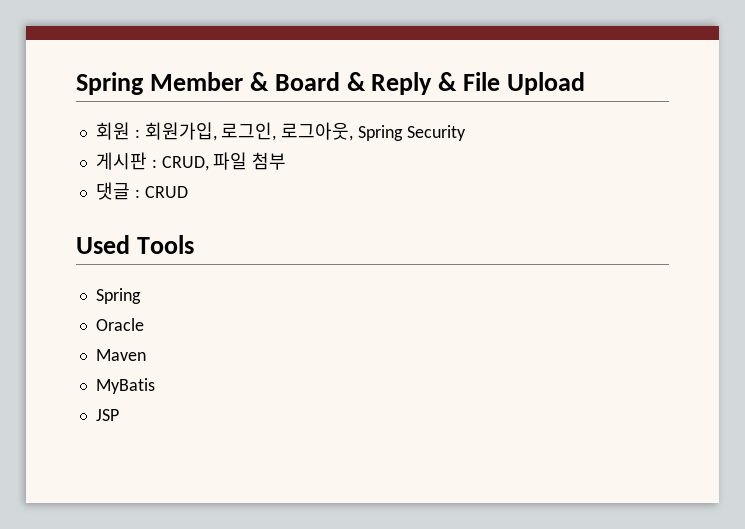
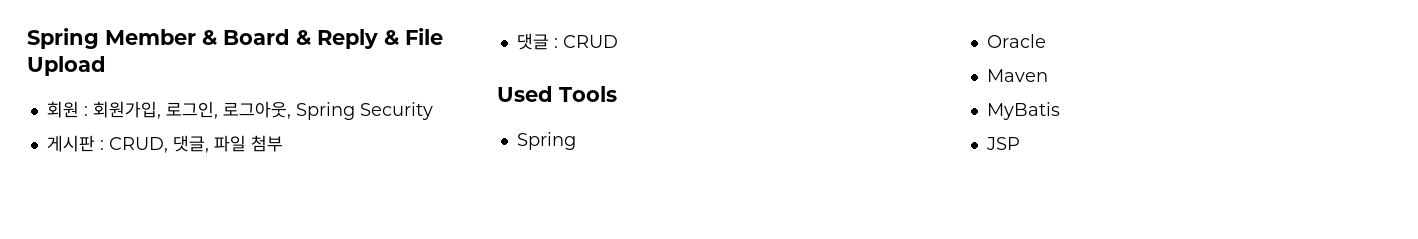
- 게시판 : CRUD, 파일 첨부
+ 게시판 : CRUD, 댓글, 파일 첨부

